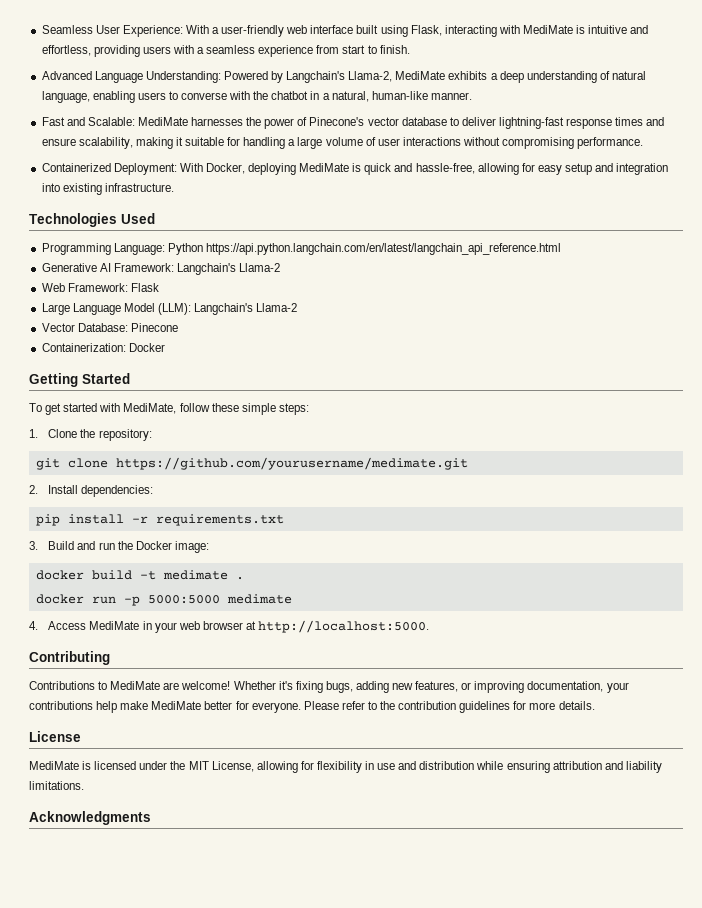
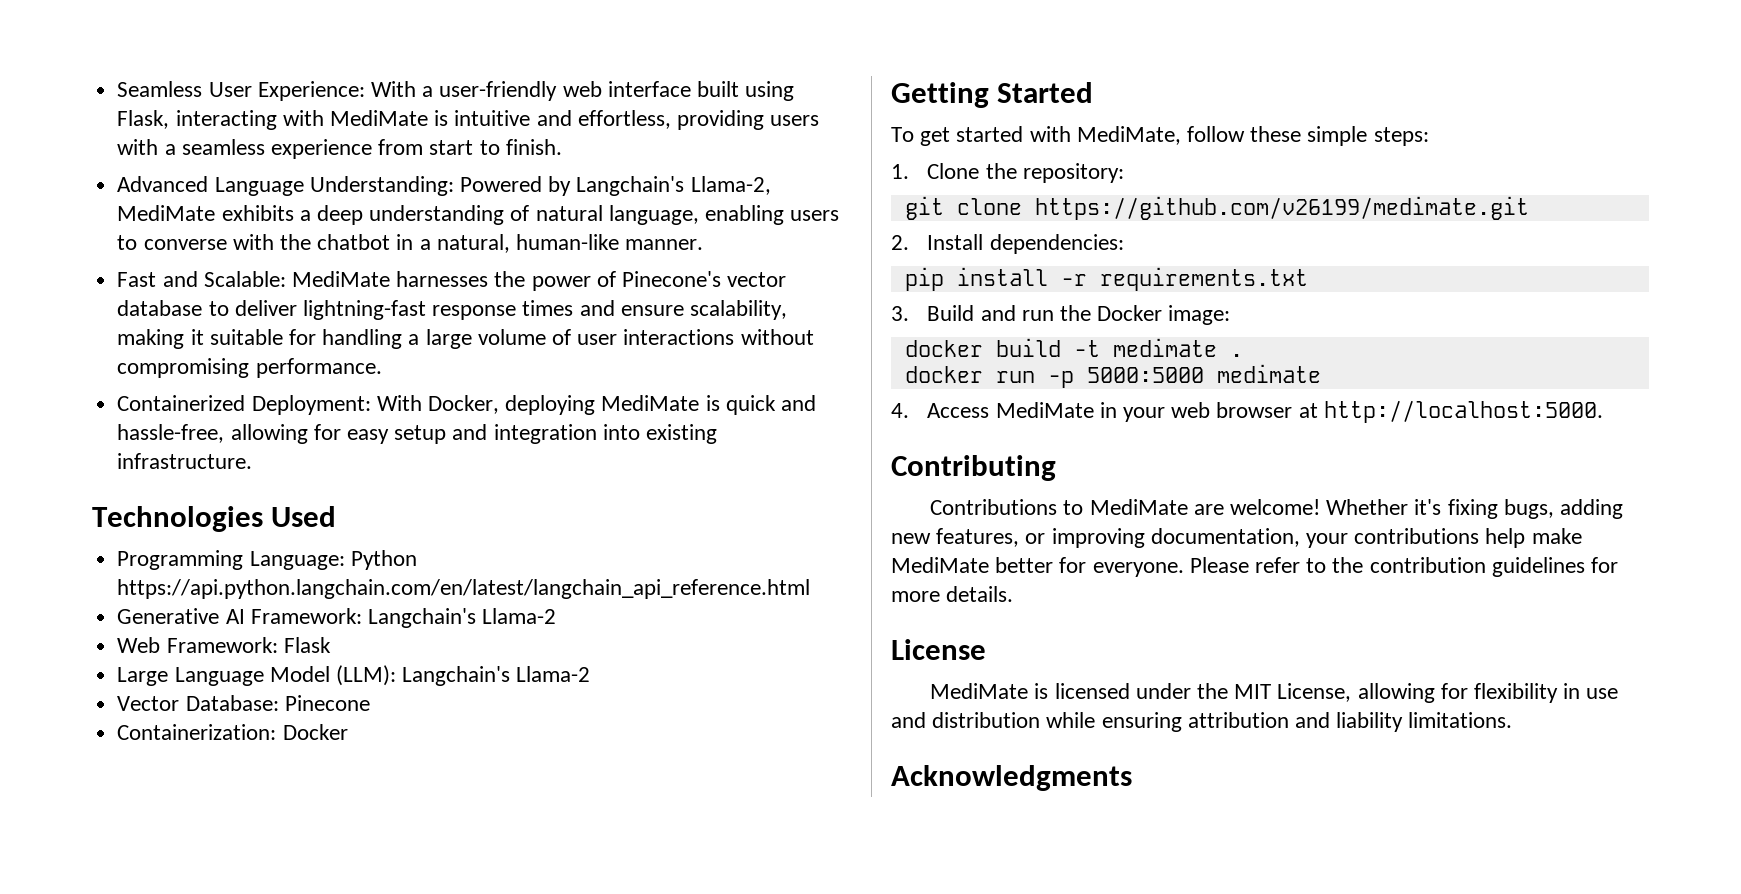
- git clone https://github.com/yourusername/medimate.git
+ git clone https://github.com/v26199/medimate.git

